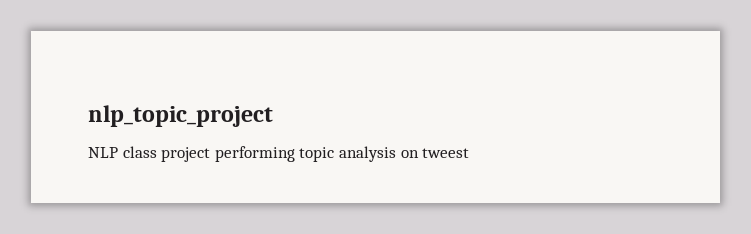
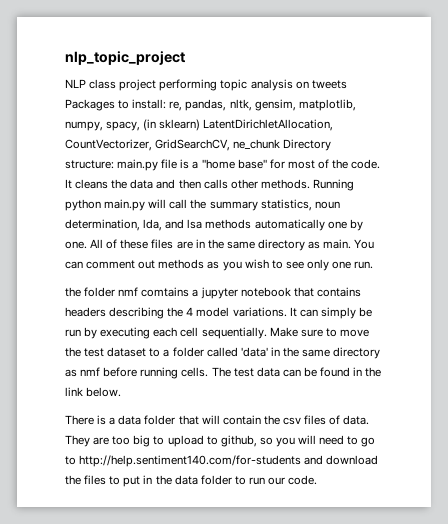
- NLP class project performing topic analysis on tweest
+ NLP class project performing topic analysis on tweets Packages to install: re, pandas, nltk, gensim, matplotlib, numpy, spacy, (in sklearn) LatentDirichletAllocation, CountVectorizer, GridSearchCV, ne_chunk Directory structure: main.py file is a "home base" for most of the code. It cleans the data and then calls other methods. Running python main.py will call the summary statistics, noun determination, lda, and lsa methods automatically one by one. All of these files are in the same directory as main. You can comment out methods as you wish to see only one run.
+ the folder nmf comtains a jupyter notebook that contains headers describing the 4 model variations. It can simply be run by executing each cell sequentially. Make sure to move the test dataset to a folder called 'data' in the same directory as nmf before running cells. The test data can be found in the link below.
+ There is a data folder that will contain the csv files of data. They are too big to upload to github, so you will need to go to http://help.sentiment140.com/for-students and download the files to put in the data folder to run our code.

